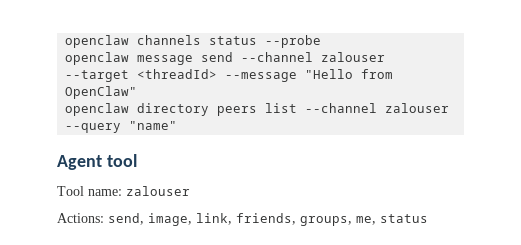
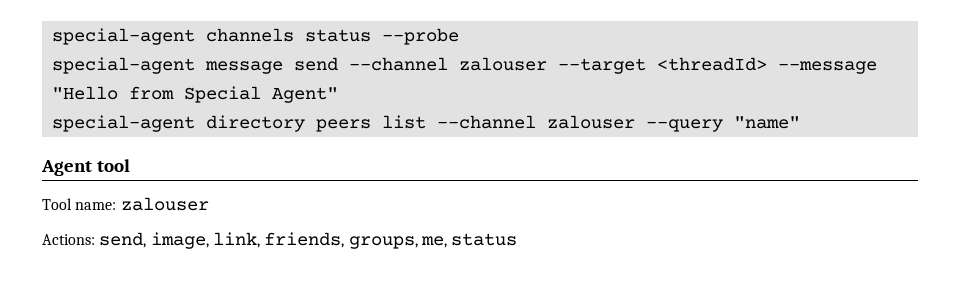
- openclaw channels status --probe
+ special-agent channels status --probe
- openclaw message send --channel zalouser --target <threadId> --message "Hello from OpenClaw"
- openclaw directory peers list --channel zalouser --query "name"
+ special-agent message send --channel zalouser --target <threadId> --message "Hello from Special Agent"
+ special-agent directory peers list --channel zalouser --query "name"

